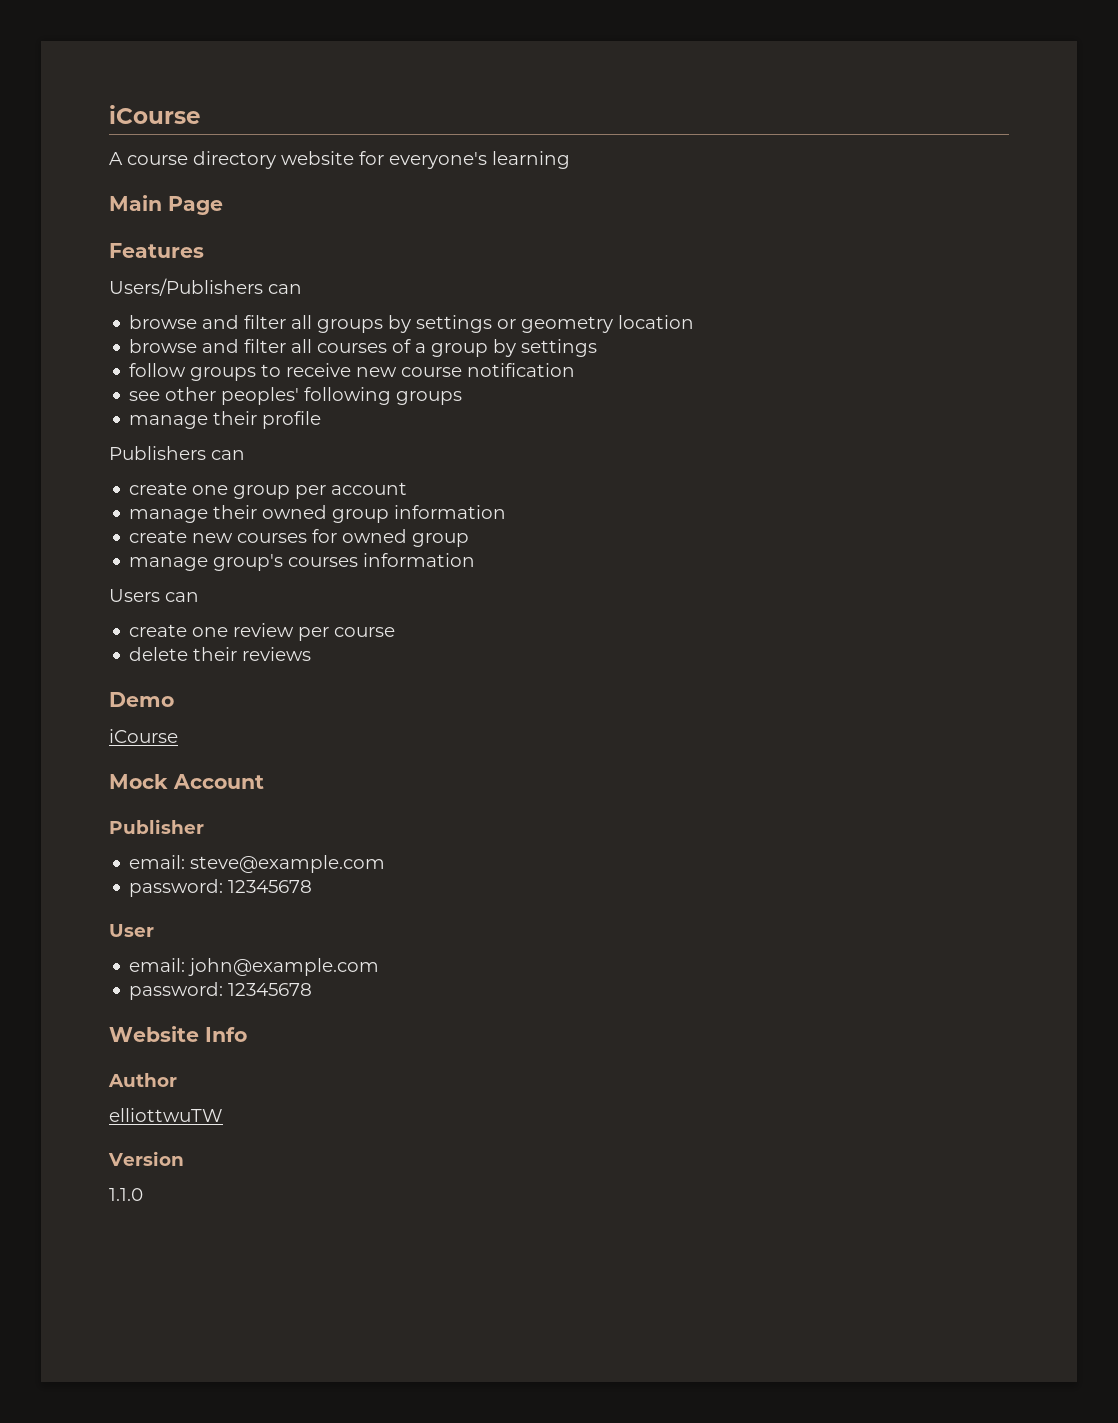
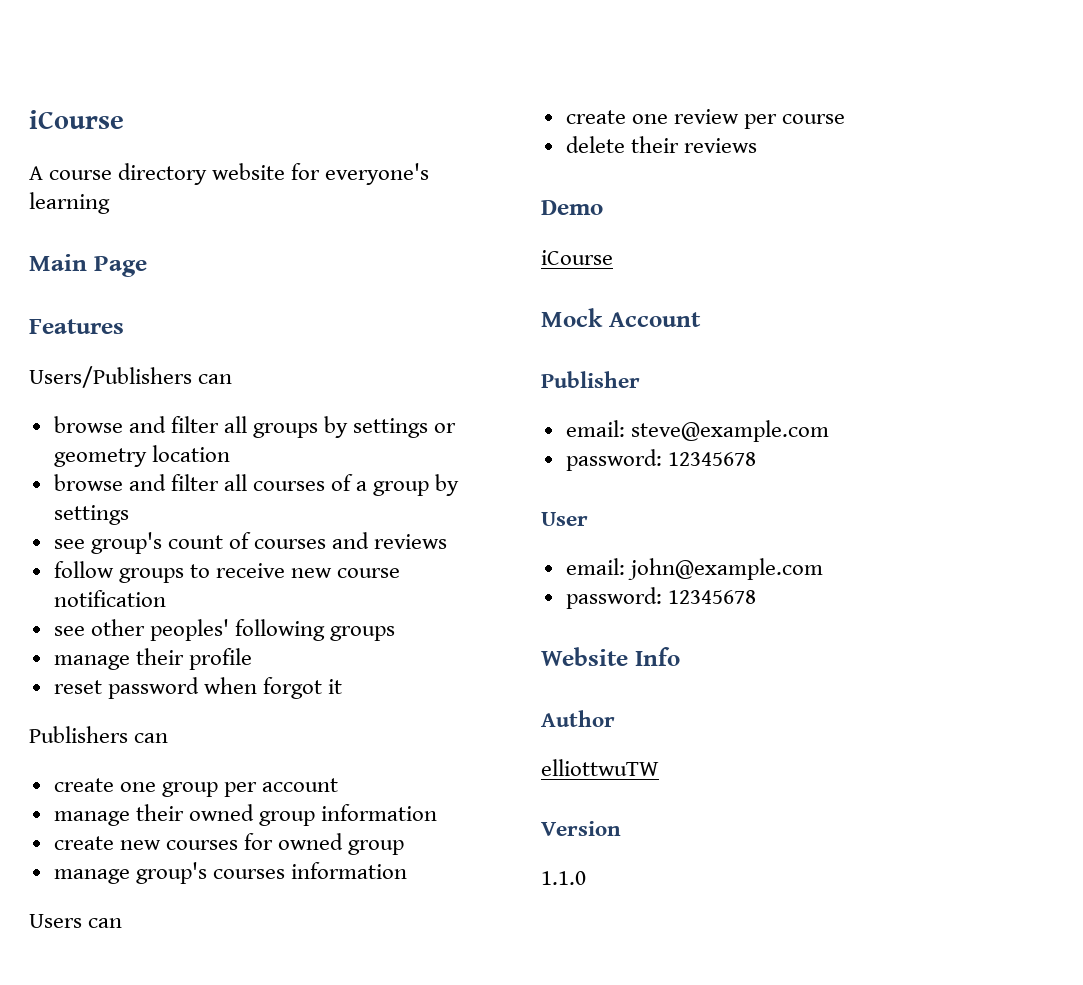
+ see group's count of courses and reviews
+ reset password when forgot it

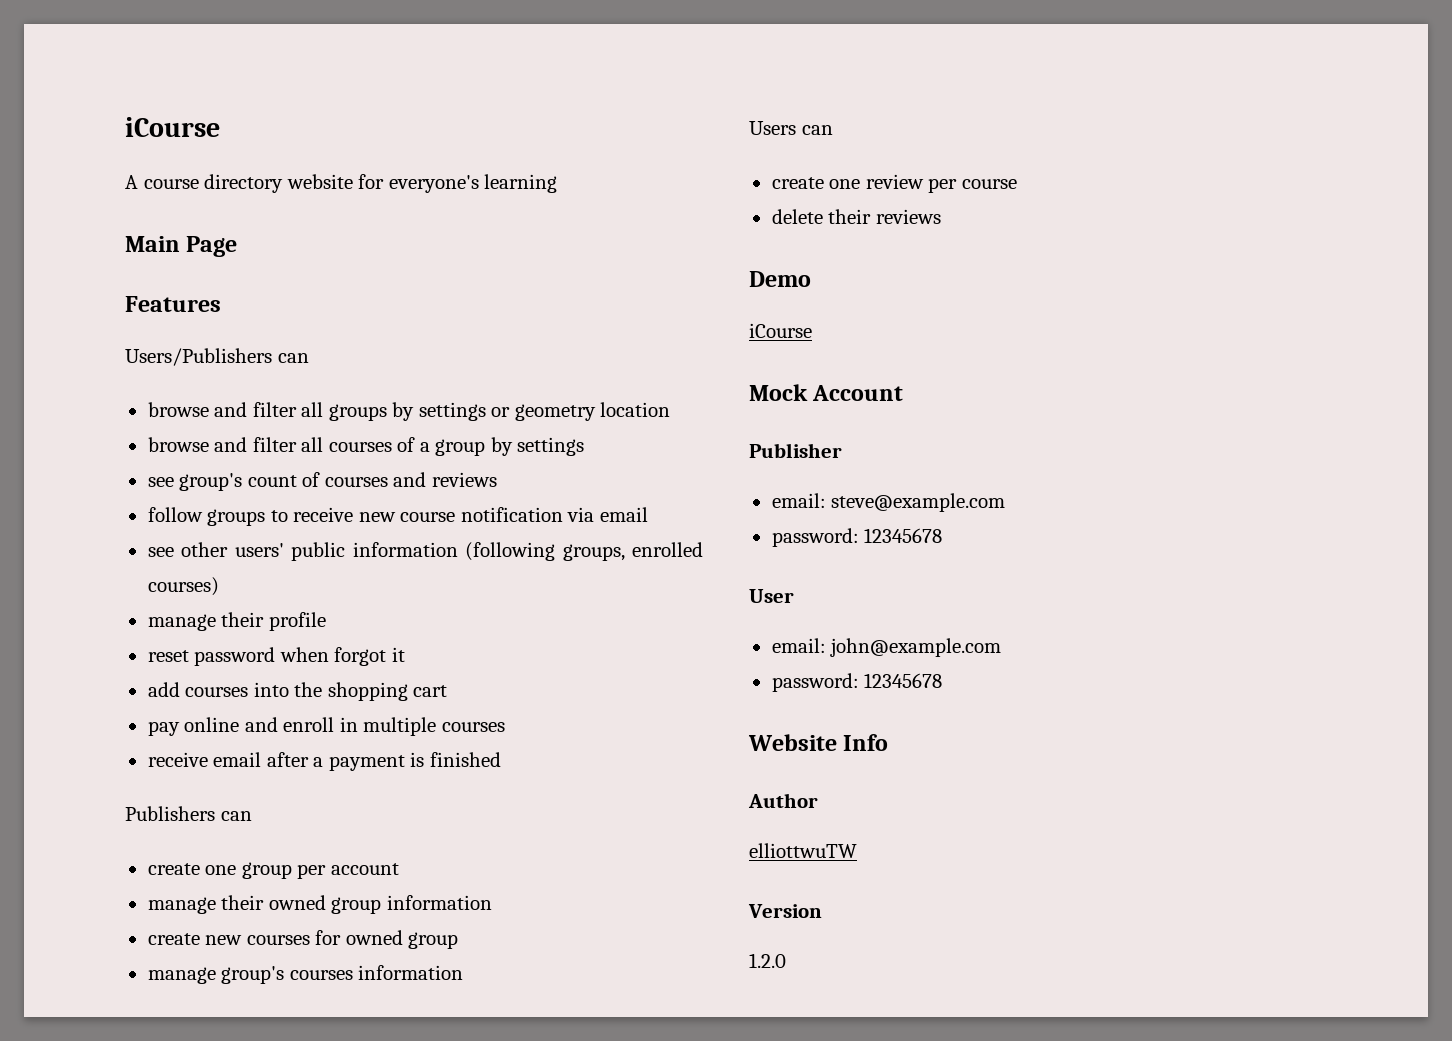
- follow groups to receive new course notification
+ follow groups to receive new course notification via email
- see other peoples' following groups
+ see other users' public information (following groups, enrolled courses)
+ add courses into the shopping cart
+ pay online and enroll in multiple courses
+ receive email after a payment is finished
- 1.1.0
+ 1.2.0

